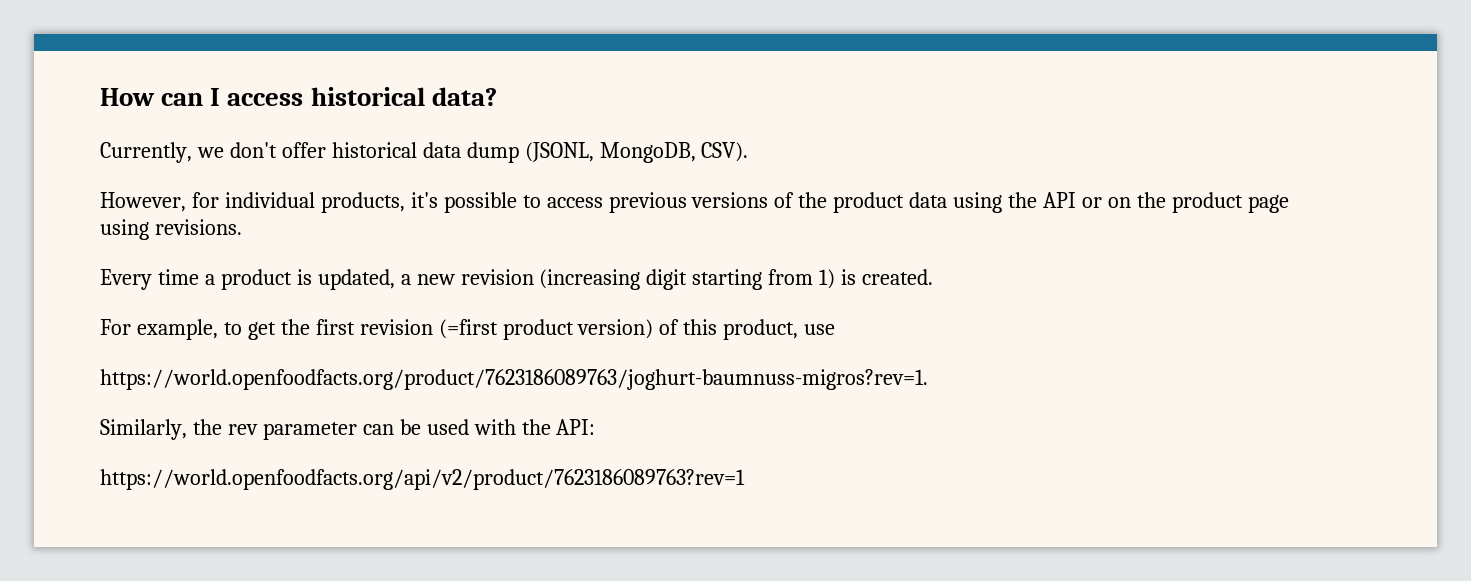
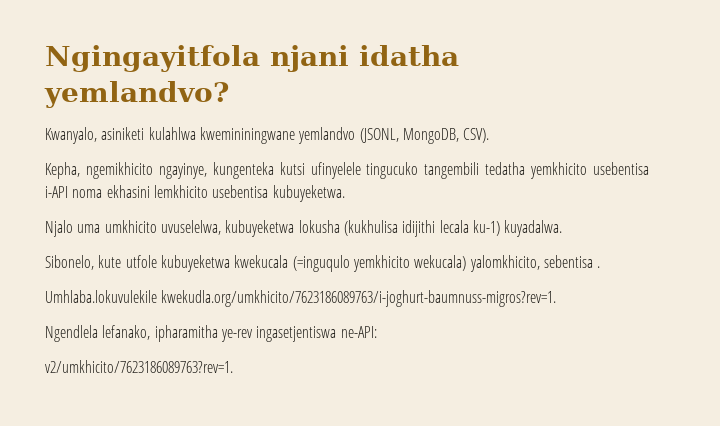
- How can I access historical data?
- Currently, we don't offer historical data dump (JSONL, MongoDB, CSV).
- However, for individual products, it's possible to access previous versions of the product data using the API or on the product page using revisions.
- Every time a product is updated, a new revision (increasing digit starting from 1) is created.
- For example, to get the first revision (=first product version) of this product, use
- https://world.openfoodfacts.org/product/7623186089763/joghurt-baumnuss-migros?rev=1.
- Similarly, the rev parameter can be used with the API:
- https://world.openfoodfacts.org/api/v2/product/7623186089763?rev=1
+ Ngingayitfola njani idatha yemlandvo?
+ Kwanyalo, asiniketi kulahlwa kwemininingwane yemlandvo (JSONL, MongoDB, CSV).
+ Kepha, ngemikhicito ngayinye, kungenteka kutsi ufinyelele tingucuko tangembili tedatha yemkhicito usebentisa i-API noma ekhasini lemkhicito usebentisa kubuyeketwa.
+ Njalo uma umkhicito uvuselelwa, kubuyeketwa lokusha (kukhulisa idijithi lecala ku-1) kuyadalwa.
+ Sibonelo, kute utfole kubuyeketwa kwekucala (=inguqulo yemkhicito wekucala) yalomkhicito, sebentisa .
+ Umhlaba.lokuvulekile kwekudla.org/umkhicito/7623186089763/i-joghurt-baumnuss-migros?rev=1.
+ Ngendlela lefanako, ipharamitha ye-rev ingasetjentiswa ne-API:
+ v2/umkhicito/7623186089763?rev=1.

